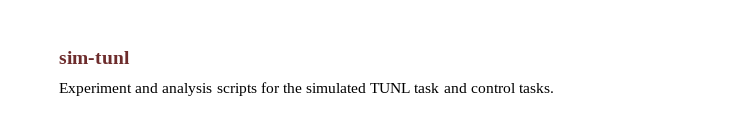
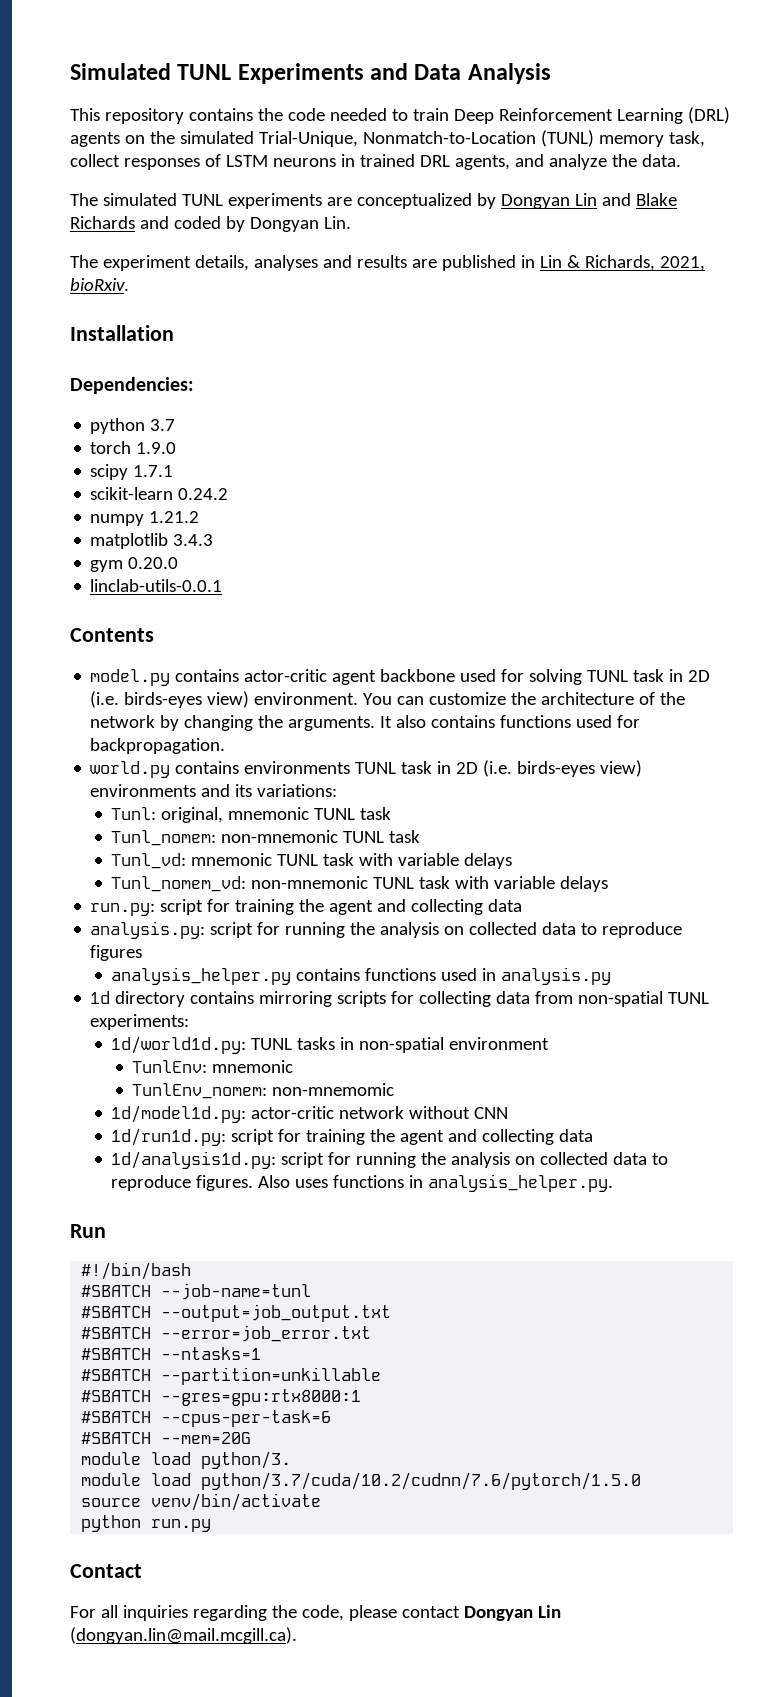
- sim-tunl
- Experiment and analysis scripts for the simulated TUNL task and control tasks.
+ Simulated TUNL Experiments and Data Analysis
+ This repository contains the code needed to train Deep Reinforcement Learning (DRL) agents on the simulated Trial-Unique, Nonmatch-to-Location (TUNL) memory task, collect responses of LSTM neurons in trained DRL agents, and analyze the data.
+ The simulated TUNL experiments are conceptualized by Dongyan Lin and Blake Richards and coded by Dongyan Lin.
+ The experiment details, analyses and results are published in Lin & Richards, 2021, bioRxiv.
+ Installation
+ Dependencies:
+ python 3.7
+ torch 1.9.0
+ scipy 1.7.1
+ scikit-learn 0.24.2
+ numpy 1.21.2
+ matplotlib 3.4.3
+ gym 0.20.0
+ linclab-utils-0.0.1
+ Contents
+ model.py contains actor-critic agent backbone used for solving TUNL task in 2D (i.e. birds-eyes view) environment. You can customize the architecture of the network by changing the arguments. It also contains functions used for backpropagation.
+ world.py contains environments TUNL task in 2D (i.e. birds-eyes view) environments and its variations:
+ Tunl: original, mnemonic TUNL task
+ Tunl_nomem: non-mnemonic TUNL task
+ Tunl_vd: mnemonic TUNL task with variable delays
+ Tunl_nomem_vd: non-mnemonic TUNL task with variable delays
+ run.py: script for training the agent and collecting data
+ analysis.py: script for running the analysis on collected data to reproduce figures
+ analysis_helper.py contains functions used in analysis.py
+ 1d directory contains mirroring scripts for collecting data from non-spatial TUNL experiments:
+ 1d/world1d.py: TUNL tasks in non-spatial environment
+ TunlEnv: mnemonic
+ TunlEnv_nomem: non-mnemomic
+ 1d/model1d.py: actor-critic network without CNN
+ 1d/run1d.py: script for training the agent and collecting data
+ 1d/analysis1d.py: script for running the analysis on collected data to reproduce figures. Also uses functions in analysis_helper.py.
+ Run
+ #!/bin/bash
+ #SBATCH --job-name=tunl
+ #SBATCH --output=job_output.txt
+ #SBATCH --error=job_error.txt
+ #SBATCH --ntasks=1
+ #SBATCH --partition=unkillable
+ #SBATCH --gres=gpu:rtx8000:1
+ #SBATCH --cpus-per-task=6
+ #SBATCH --mem=20G
+ module load python/3.
+ module load python/3.7/cuda/10.2/cudnn/7.6/pytorch/1.5.0
+ source venv/bin/activate
+ python run.py
+ Contact
+ For all inquiries regarding the code, please contact Dongyan Lin (dongyan.lin@mail.mcgill.ca).

